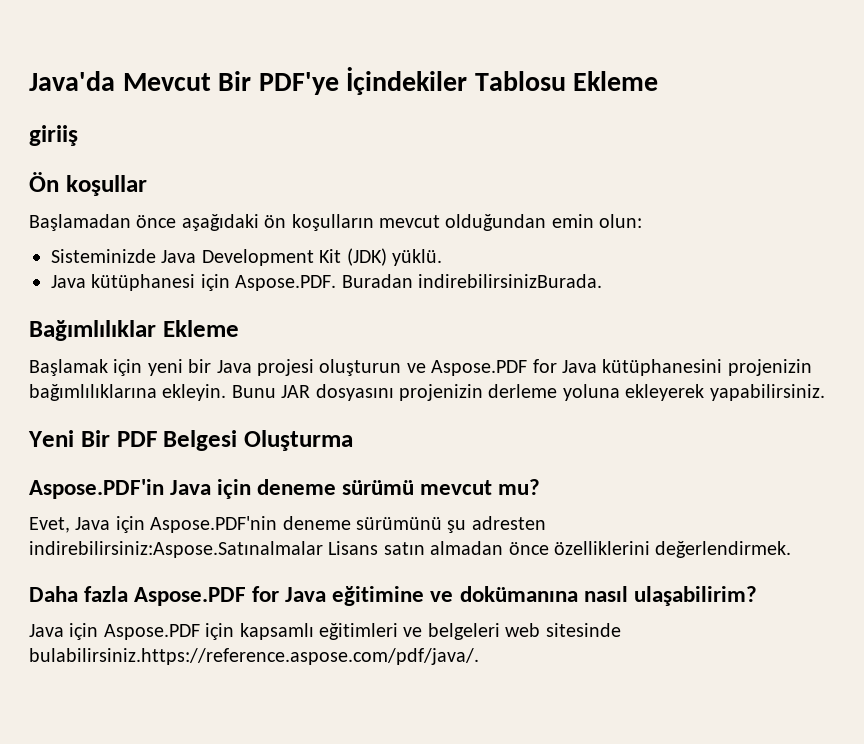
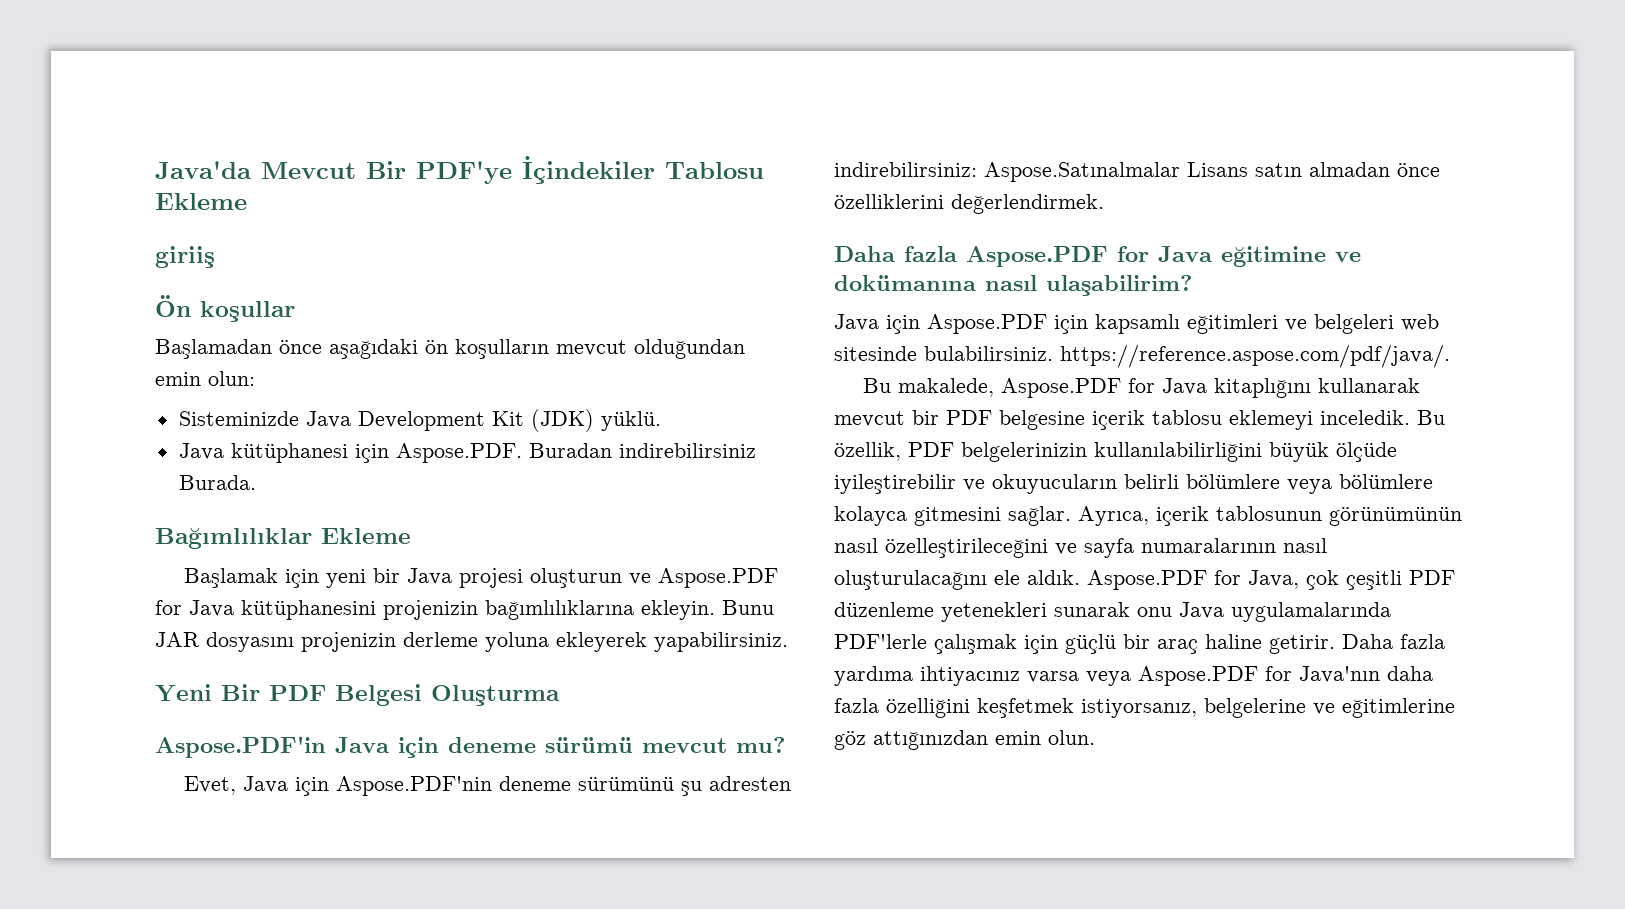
- Java kütüphanesi için Aspose.PDF. Buradan indirebilirsinizBurada.
+ Java kütüphanesi için Aspose.PDF. Buradan indirebilirsiniz Burada.
- Evet, Java için Aspose.PDF'nin deneme sürümünü şu adresten indirebilirsiniz:Aspose.Satınalmalar Lisans satın almadan önce özelliklerini değerlendirmek.
+ Evet, Java için Aspose.PDF'nin deneme sürümünü şu adresten indirebilirsiniz: Aspose.Satınalmalar Lisans satın almadan önce özelliklerini değerlendirmek.
- Java için Aspose.PDF için kapsamlı eğitimleri ve belgeleri web sitesinde bulabilirsiniz.https://reference.aspose.com/pdf/java/.
+ Java için Aspose.PDF için kapsamlı eğitimleri ve belgeleri web sitesinde bulabilirsiniz. https://reference.aspose.com/pdf/java/.
+ Bu makalede, Aspose.PDF for Java kitaplığını kullanarak mevcut bir PDF belgesine içerik tablosu eklemeyi inceledik. Bu özellik, PDF belgelerinizin kullanılabilirliğini büyük ölçüde iyileştirebilir ve okuyucuların belirli bölümlere veya bölümlere kolayca gitmesini sağlar. Ayrıca, içerik tablosunun görünümünün nasıl özelleştirileceğini ve sayfa numaralarının nasıl oluşturulacağını ele aldık. Aspose.PDF for Java, çok çeşitli PDF düzenleme yetenekleri sunarak onu Java uygulamalarında PDF'lerle çalışmak için güçlü bir araç haline getirir. Daha fazla yardıma ihtiyacınız varsa veya Aspose.PDF for Java'nın daha fazla özelliğini keşfetmek istiyorsanız, belgelerine ve eğitimlerine göz attığınızdan emin olun.

